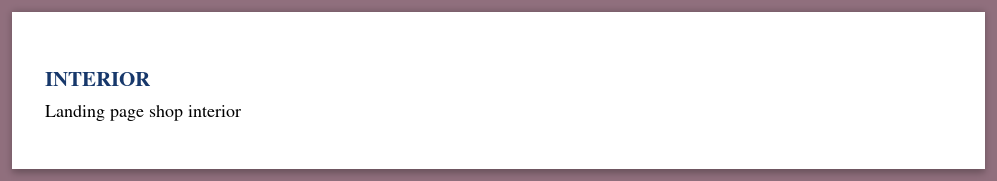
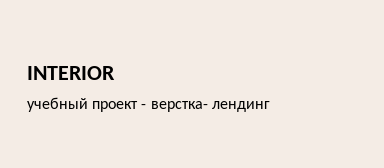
- Landing page shop interior
+ учебный проект - верстка- лендинг

